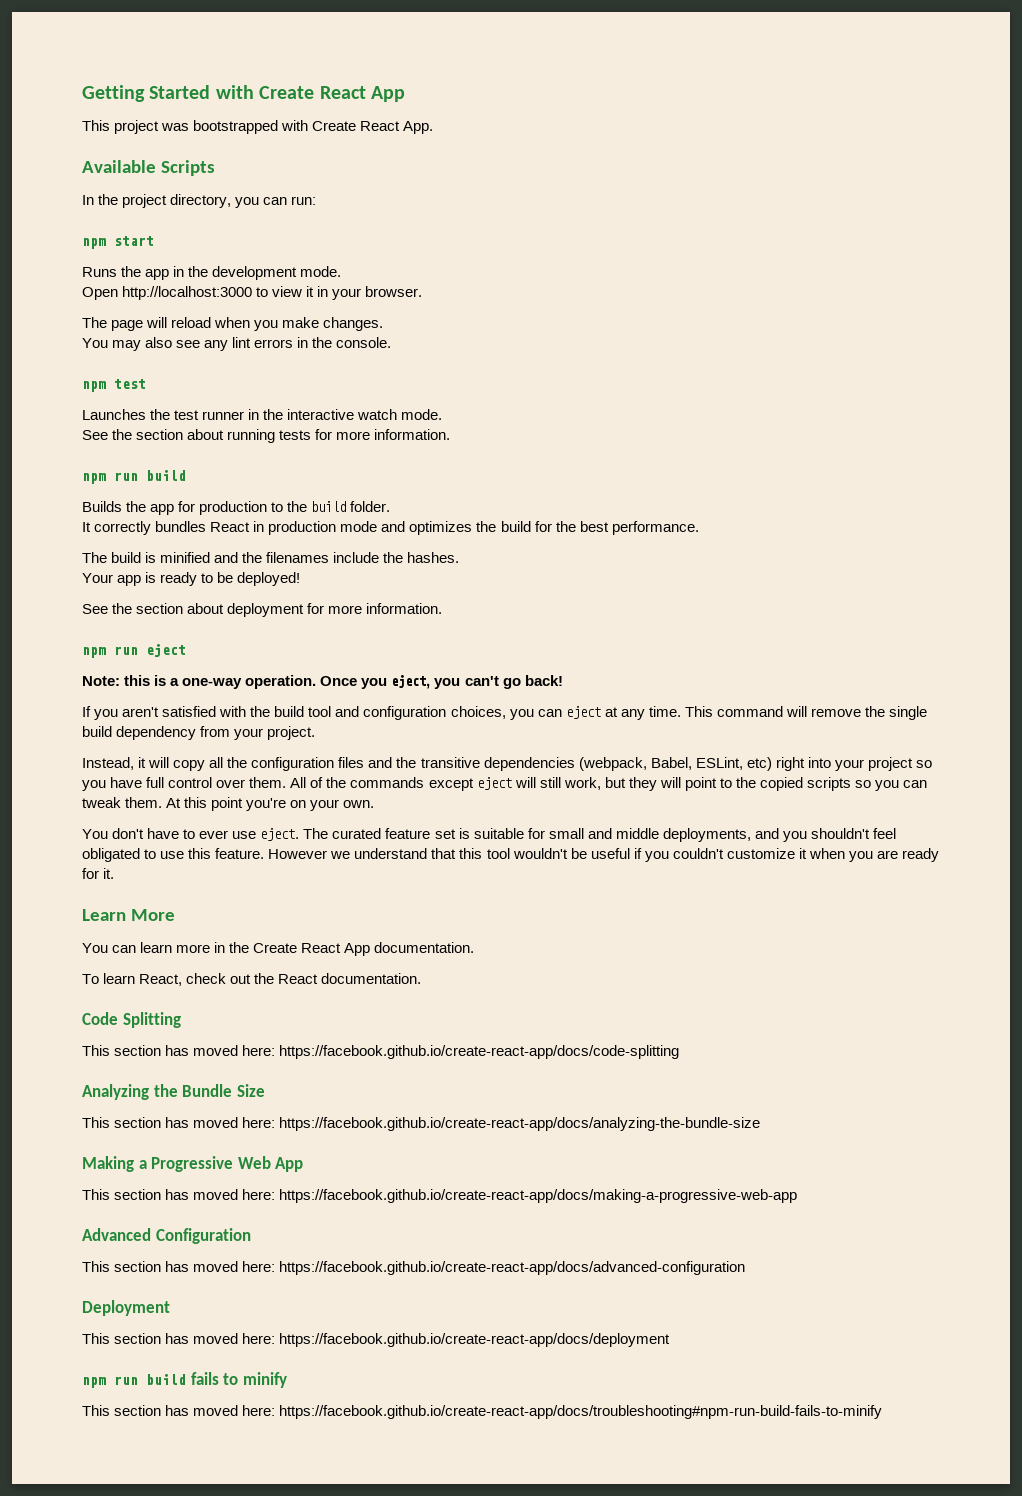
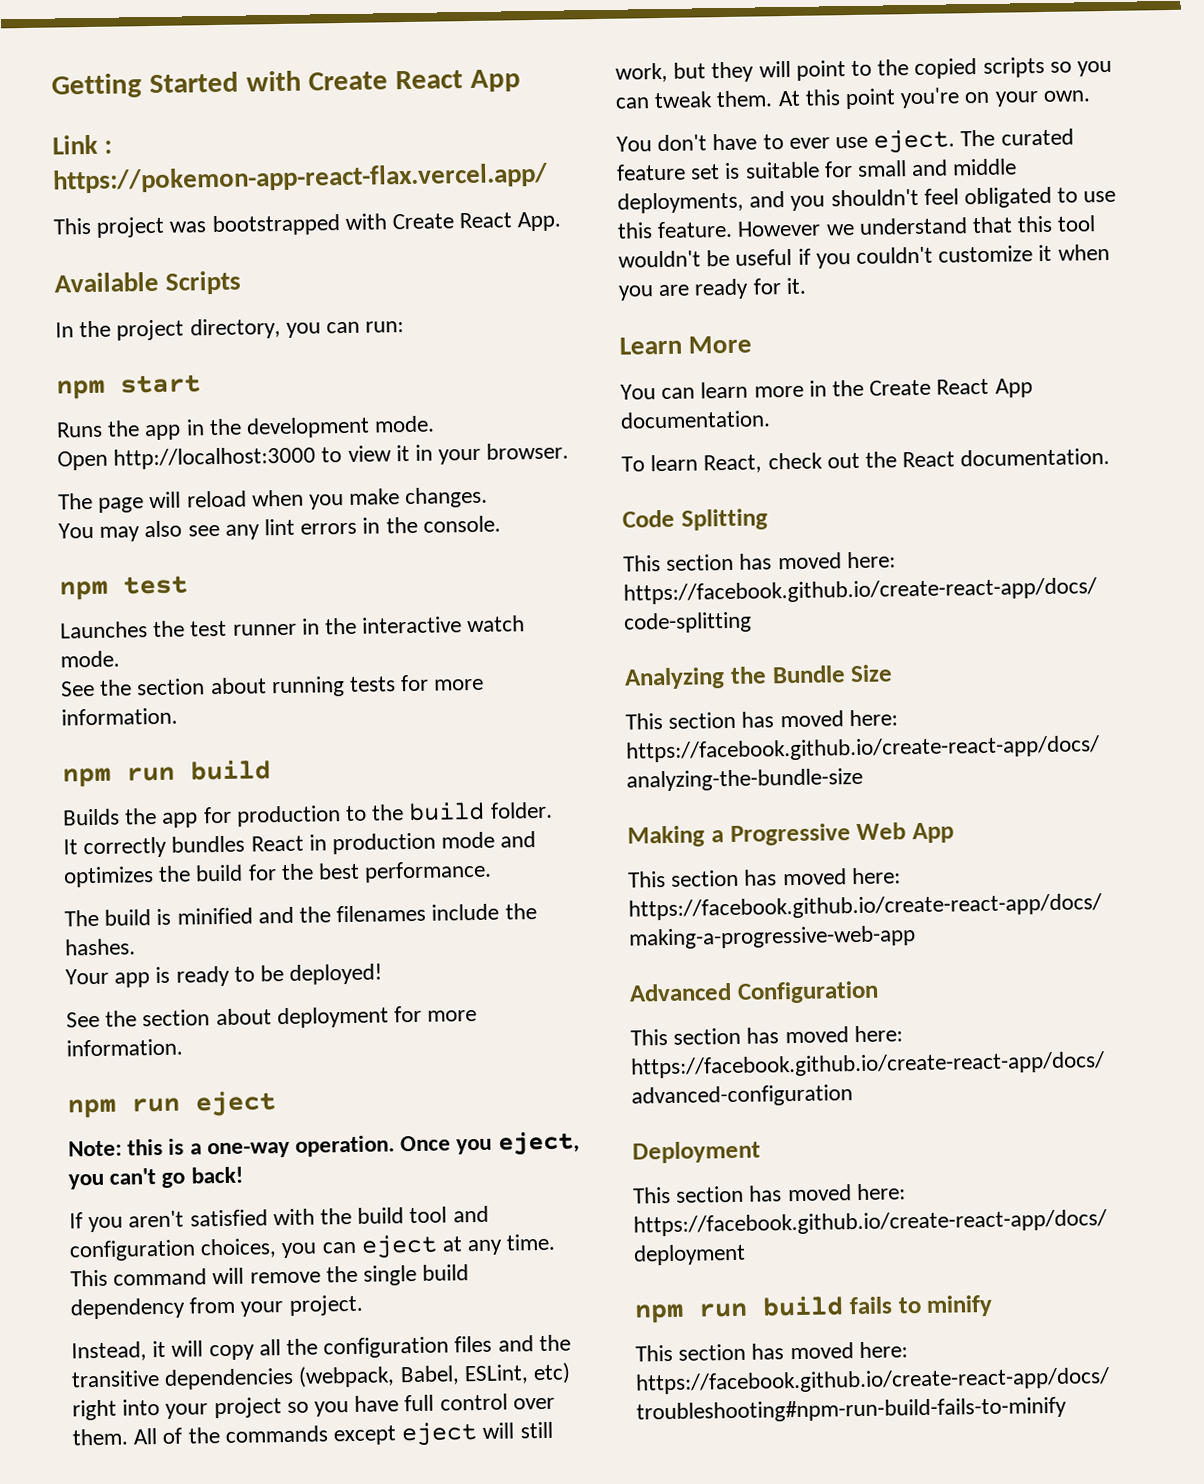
+ Link : https://pokemon-app-react-flax.vercel.app/

